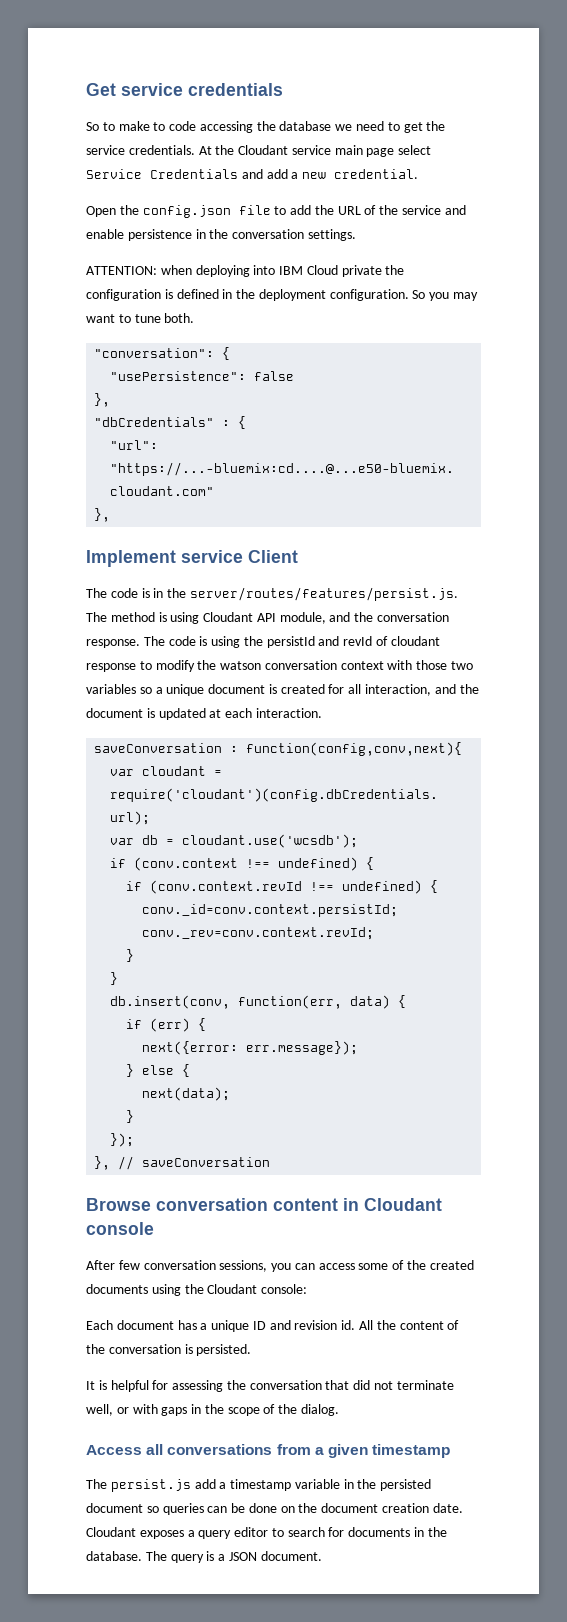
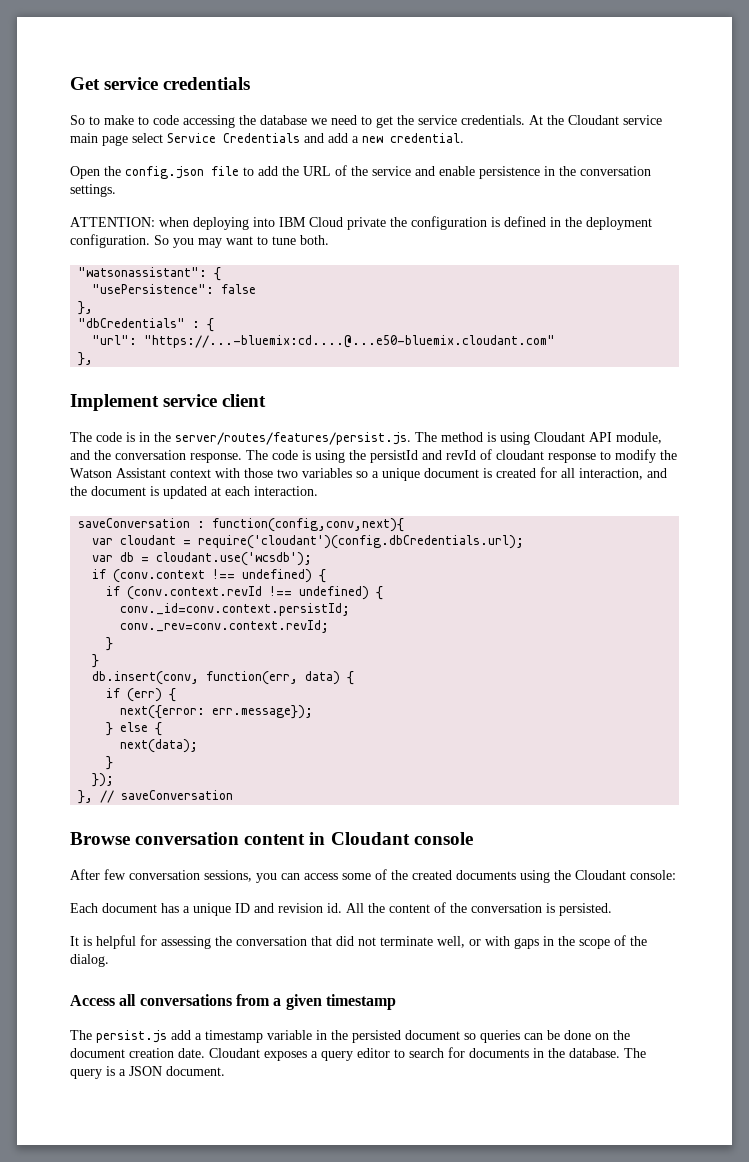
- "conversation": {
+ "watsonassistant": {
- Implement service Client
+ Implement service client
- The code is using the persistId and revId of cloudant response to modify the watson conversation context with those two variables so a unique document is created for all interaction, and the document is updated at each interaction.
+ The code is using the persistId and revId of cloudant response to modify the Watson Assistant context with those two variables so a unique document is created for all interaction, and the document is updated at each interaction.

